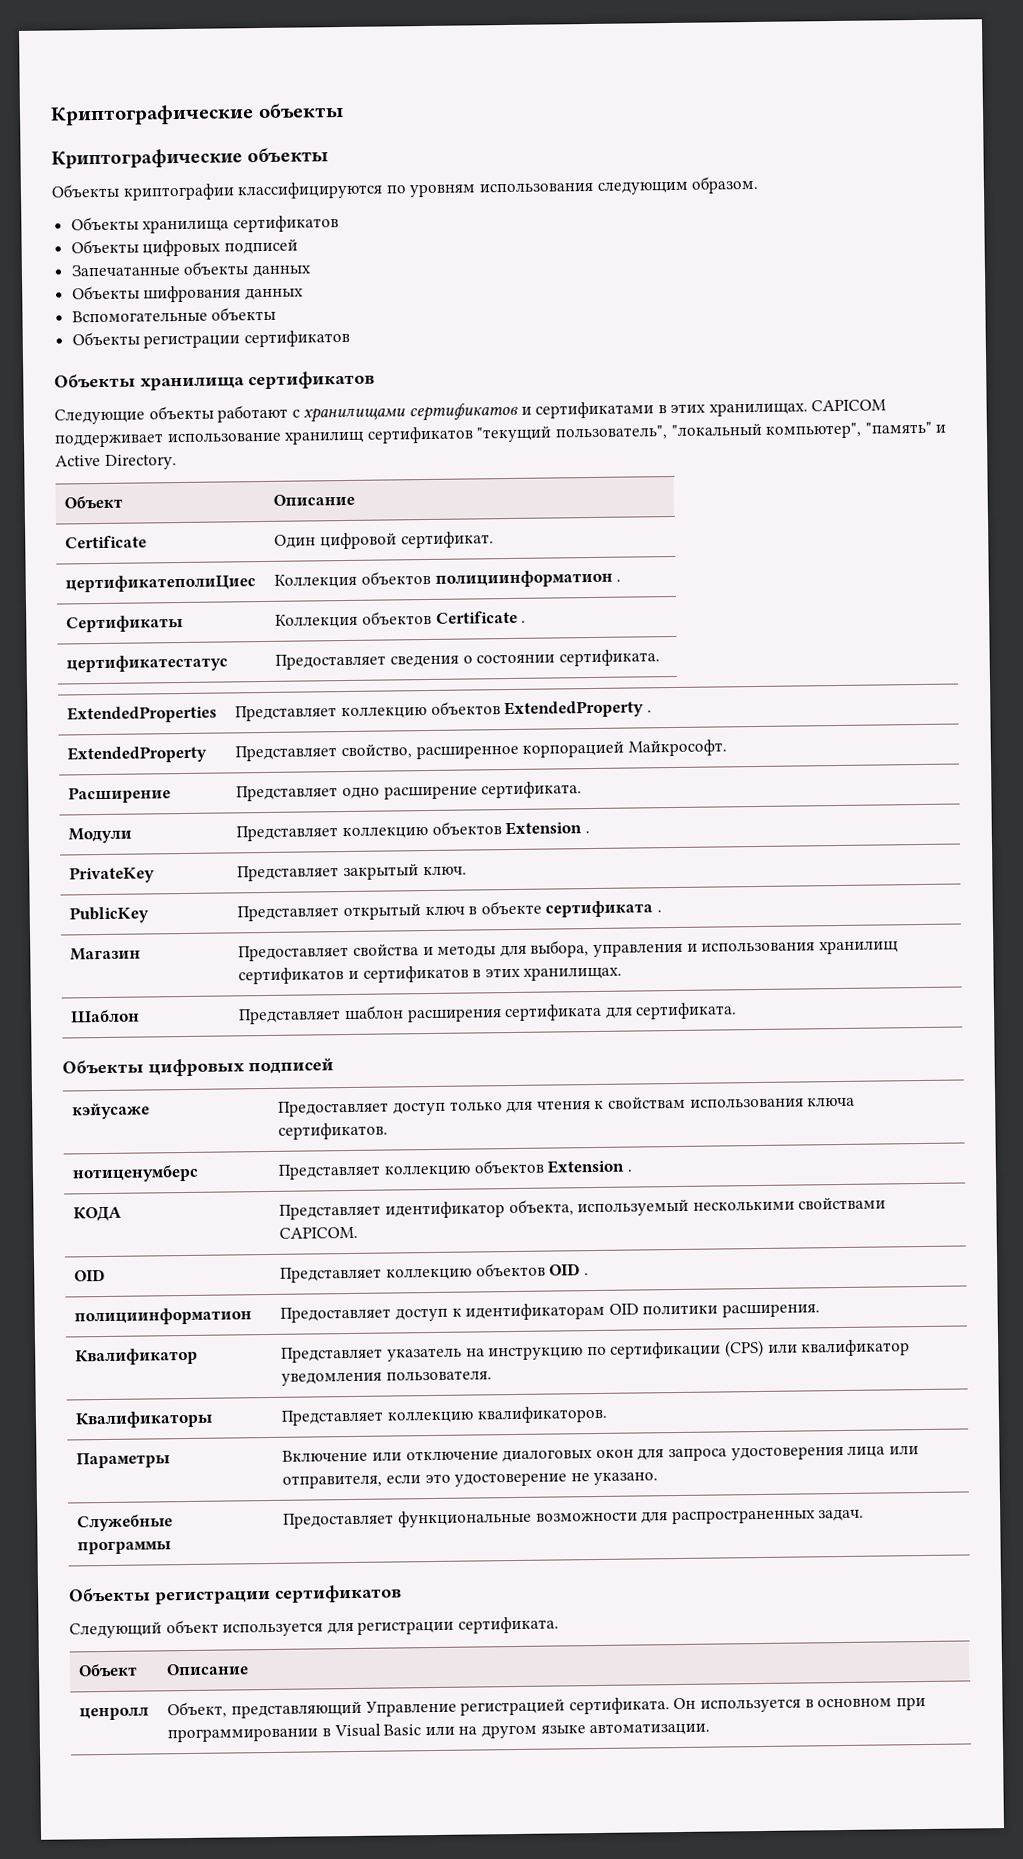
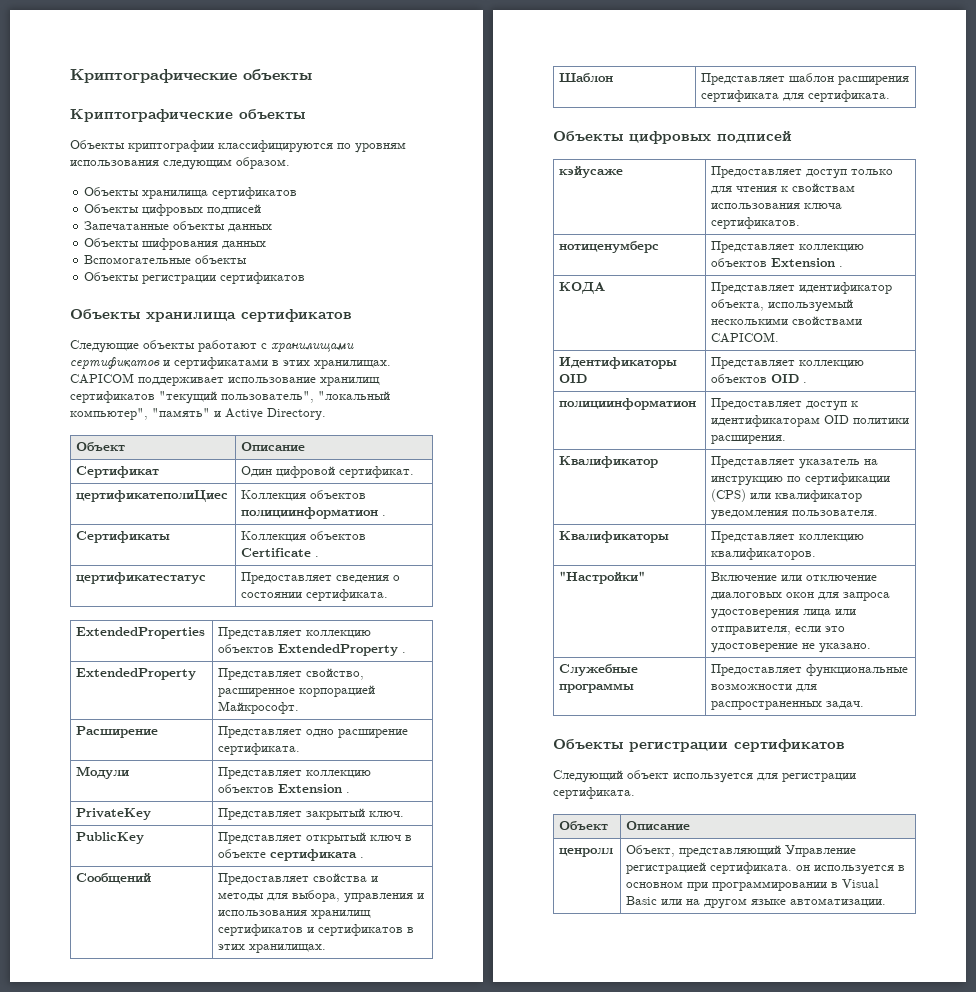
- Certificate | Один цифровой сертификат.
+ Сертификат | Один цифровой сертификат.
- Магазин | Предоставляет свойства и методы для выбора, управления и использования хранилищ сертификатов и сертификатов в этих хранилищах.
+ Сообщений | Предоставляет свойства и методы для выбора, управления и использования хранилищ сертификатов и сертификатов в этих хранилищах.
- OID | Представляет коллекцию объектов OID .
+ Идентификаторы OID | Представляет коллекцию объектов OID .
- Параметры | Включение или отключение диалоговых окон для запроса удостоверения лица или отправителя, если это удостоверение не указано.
+ "Настройки" | Включение или отключение диалоговых окон для запроса удостоверения лица или отправителя, если это удостоверение не указано.
- ценролл | Объект, представляющий Управление регистрацией сертификата. Он используется в основном при программировании в Visual Basic или на другом языке автоматизации.
+ ценролл | Объект, представляющий Управление регистрацией сертификата. он используется в основном при программировании в Visual Basic или на другом языке автоматизации.

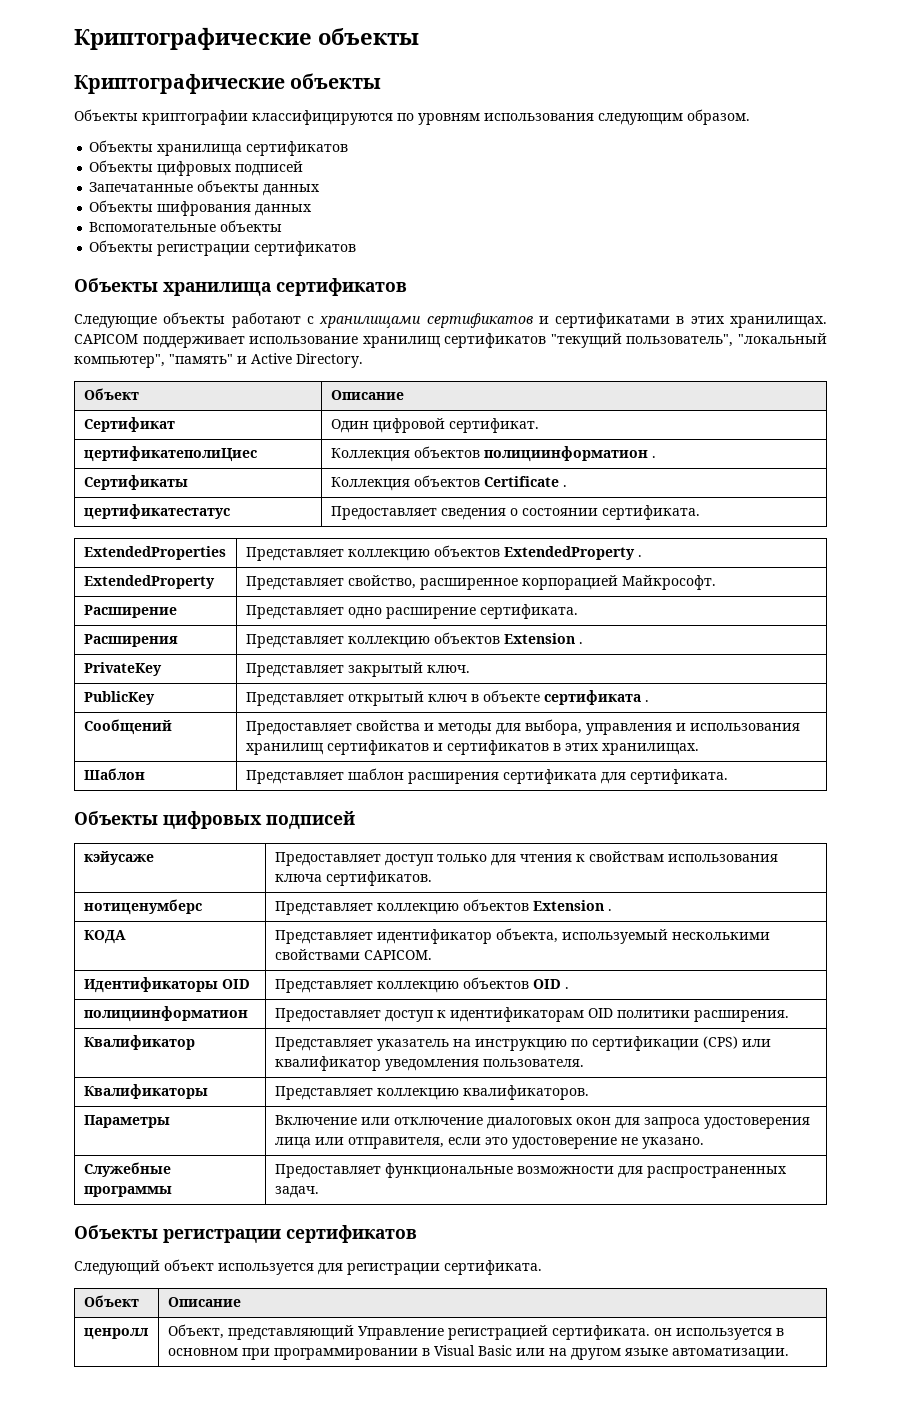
- Модули | Представляет коллекцию объектов Extension .
+ Расширения | Представляет коллекцию объектов Extension .
- "Настройки" | Включение или отключение диалоговых окон для запроса удостоверения лица или отправителя, если это удостоверение не указано.
+ Параметры | Включение или отключение диалоговых окон для запроса удостоверения лица или отправителя, если это удостоверение не указано.

